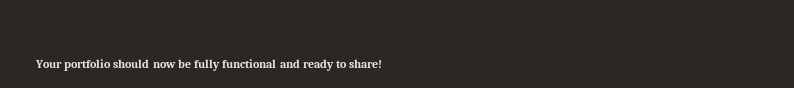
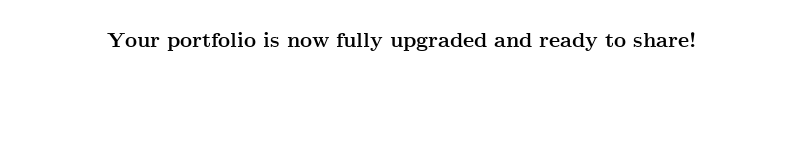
- Your portfolio should now be fully functional and ready to share!
+ Your portfolio is now fully upgraded and ready to share!

